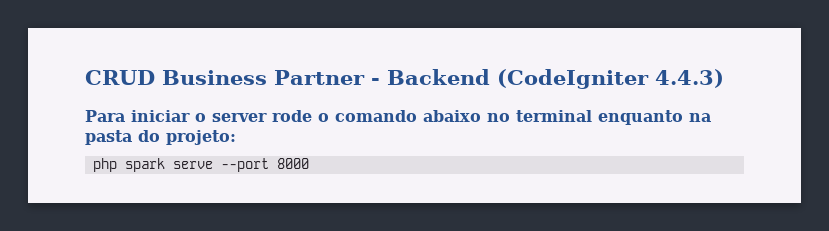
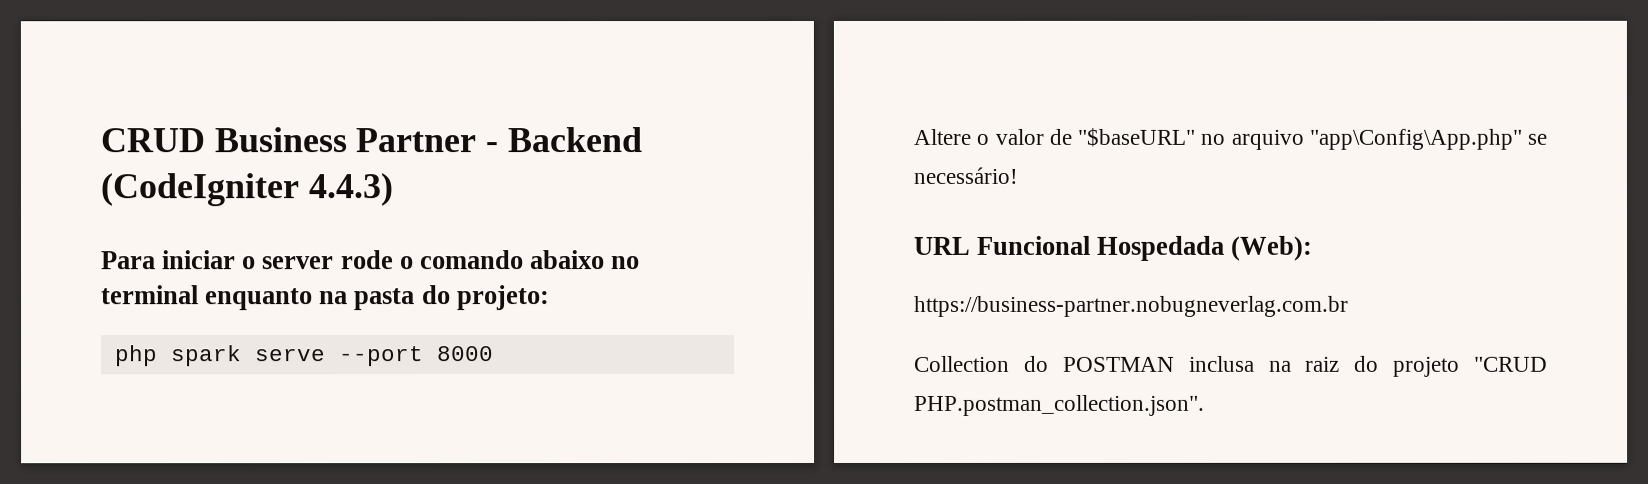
+ Altere o valor de "$baseURL" no arquivo "app\Config\App.php" se necessário!
+ URL Funcional Hospedada (Web):
+ https://business-partner.nobugneverlag.com.br
+ Collection do POSTMAN inclusa na raiz do projeto "CRUD PHP.postman_collection.json".

